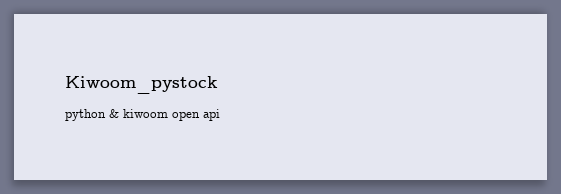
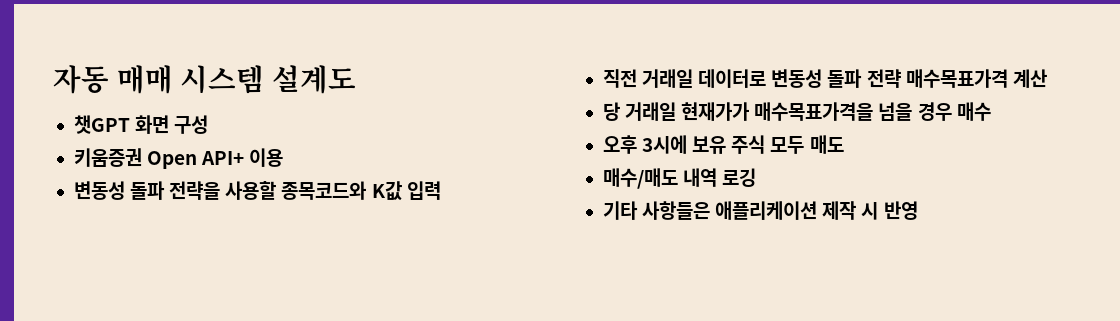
- Kiwoom_pystock
- python & kiwoom open api
+ 자동 매매 시스템 설계도
+ 챗GPT 화면 구성
+ 키움증권 Open API+ 이용
+ 변동성 돌파 전략을 사용할 종목코드와 K값 입력
+ 직전 거래일 데이터로 변동성 돌파 전략 매수목표가격 계산
+ 당 거래일 현재가가 매수목표가격을 넘을 경우 매수
+ 오후 3시에 보유 주식 모두 매도
+ 매수/매도 내역 로깅
+ 기타 사항들은 애플리케이션 제작 시 반영

